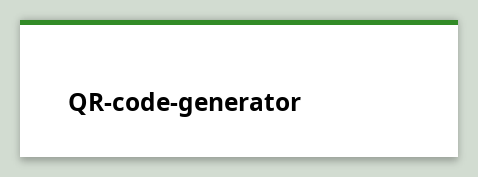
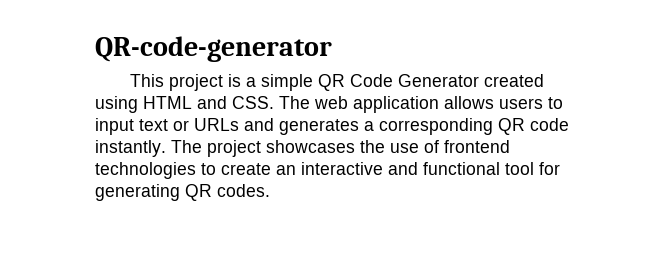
+ This project is a simple QR Code Generator created using HTML and CSS. The web application allows users to input text or URLs and generates a corresponding QR code instantly. The project showcases the use of frontend technologies to create an interactive and functional tool for generating QR codes.

